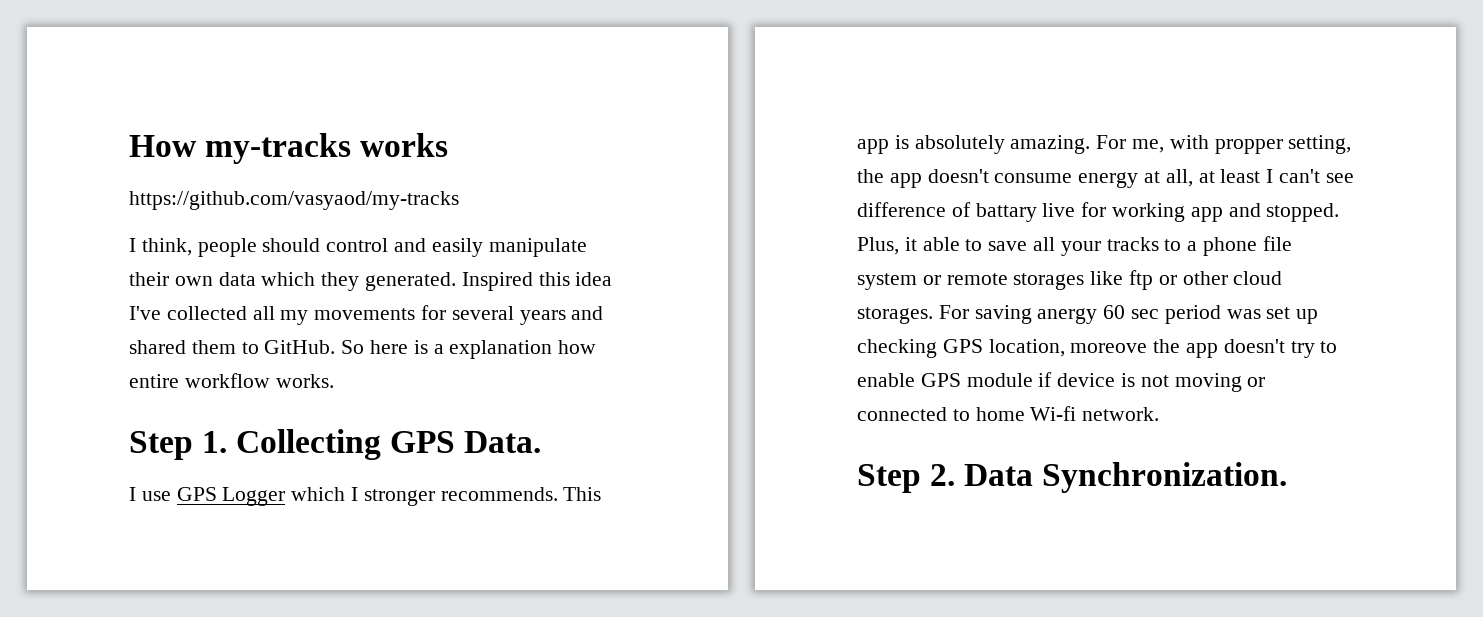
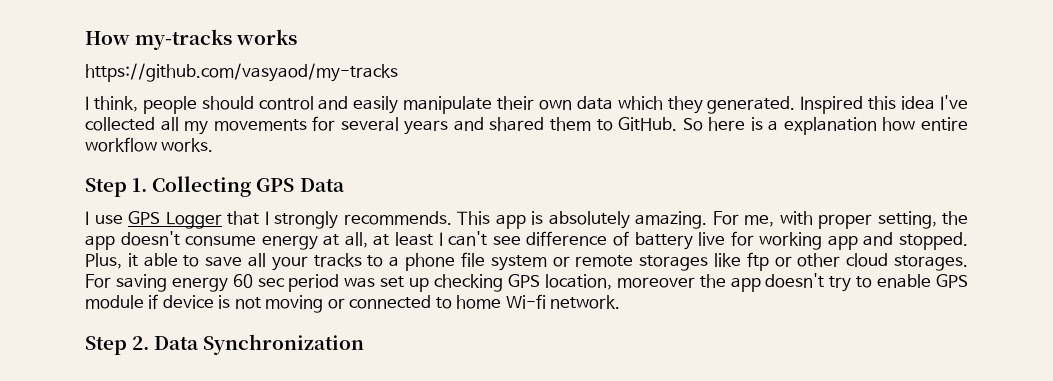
- Step 1. Collecting GPS Data.
+ Step 1. Collecting GPS Data
- I use GPS Logger which I stronger recommends.
+ I use GPS Logger that I strongly recommends.
- For me, with propper setting, the app doesn't consume energy at all, at least I can't see difference of battary live for working app and stopped.
+ For me, with proper setting, the app doesn't consume energy at all, at least I can't see difference of battery live for working app and stopped.
- For saving anergy 60 sec period was set up checking GPS location, moreove the app doesn't try to enable GPS module if device is not moving or connected to home Wi-fi network.
+ For saving energy 60 sec period was set up checking GPS location, moreover the app doesn't try to enable GPS module if device is not moving or connected to home Wi-fi network.
- Step 2. Data Synchronization.
+ Step 2. Data Synchronization

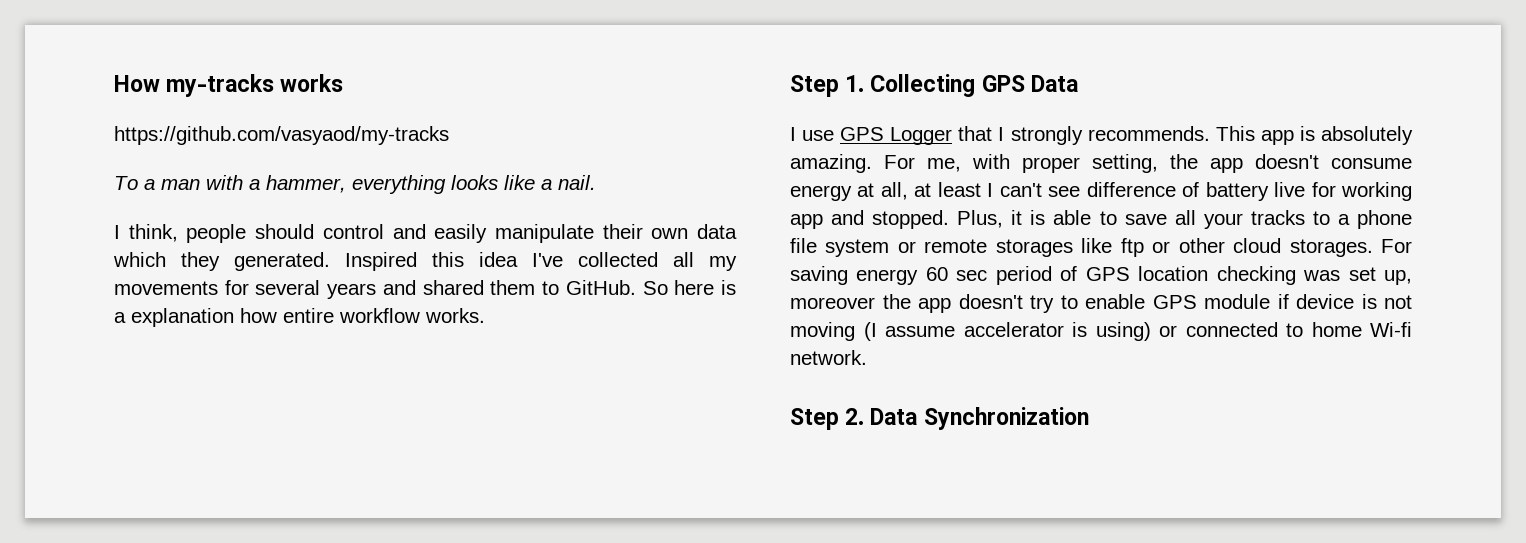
+ To a man with a hammer, everything looks like a nail.
- Plus, it able to save all your tracks to a phone file system or remote storages like ftp or other cloud storages.
+ Plus, it is able to save all your tracks to a phone file system or remote storages like ftp or other cloud storages.
- For saving energy 60 sec period was set up checking GPS location, moreover the app doesn't try to enable GPS module if device is not moving or connected to home Wi-fi network.
+ For saving energy 60 sec period of GPS location checking was set up, moreover the app doesn't try to enable GPS module if device is not moving (I assume accelerator is using) or connected to home Wi-fi network.

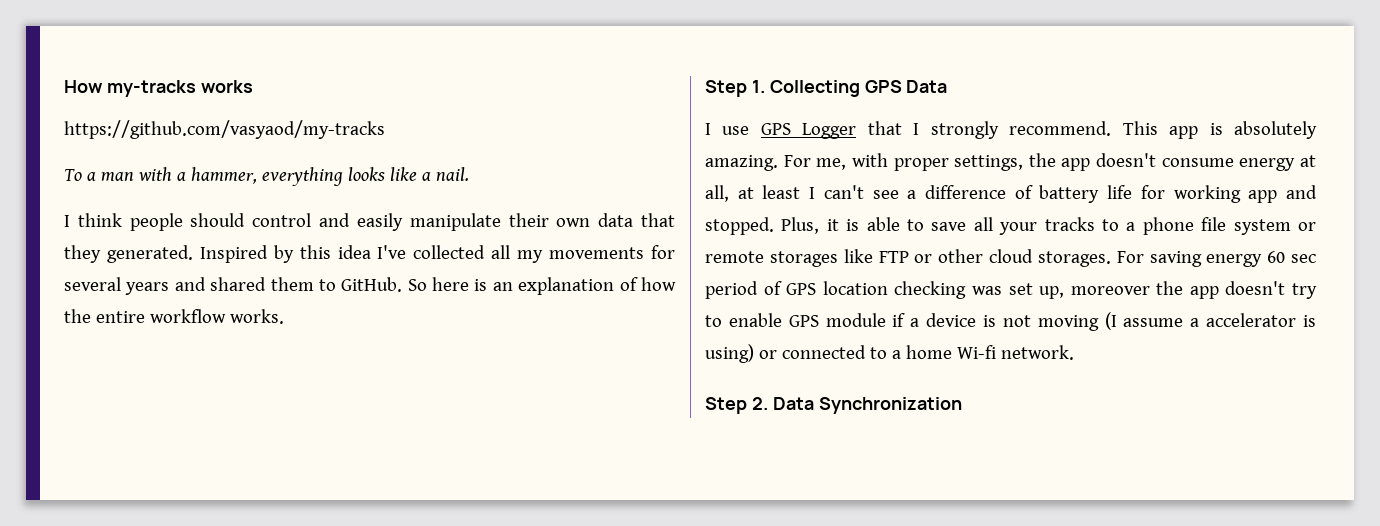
- I think, people should control and easily manipulate their own data which they generated.
+ I think people should control and easily manipulate their own data that they generated.
- Inspired this idea I've collected all my movements for several years and shared them to GitHub.
+ Inspired by this idea I've collected all my movements for several years and shared them to GitHub.
- So here is a explanation how entire workflow works.
+ So here is an explanation of how the entire workflow works.
- I use GPS Logger that I strongly recommends.
+ I use GPS Logger that I strongly recommend.
- For me, with proper setting, the app doesn't consume energy at all, at least I can't see difference of battery live for working app and stopped.
+ For me, with proper settings, the app doesn't consume energy at all, at least I can't see a difference of battery life for working app and stopped.
- Plus, it is able to save all your tracks to a phone file system or remote storages like ftp or other cloud storages.
+ Plus, it is able to save all your tracks to a phone file system or remote storages like FTP or other cloud storages.
- For saving energy 60 sec period of GPS location checking was set up, moreover the app doesn't try to enable GPS module if device is not moving (I assume accelerator is using) or connected to home Wi-fi network.
+ For saving energy 60 sec period of GPS location checking was set up, moreover the app doesn't try to enable GPS module if a device is not moving (I assume a accelerator is using) or connected to a home Wi-fi network.

